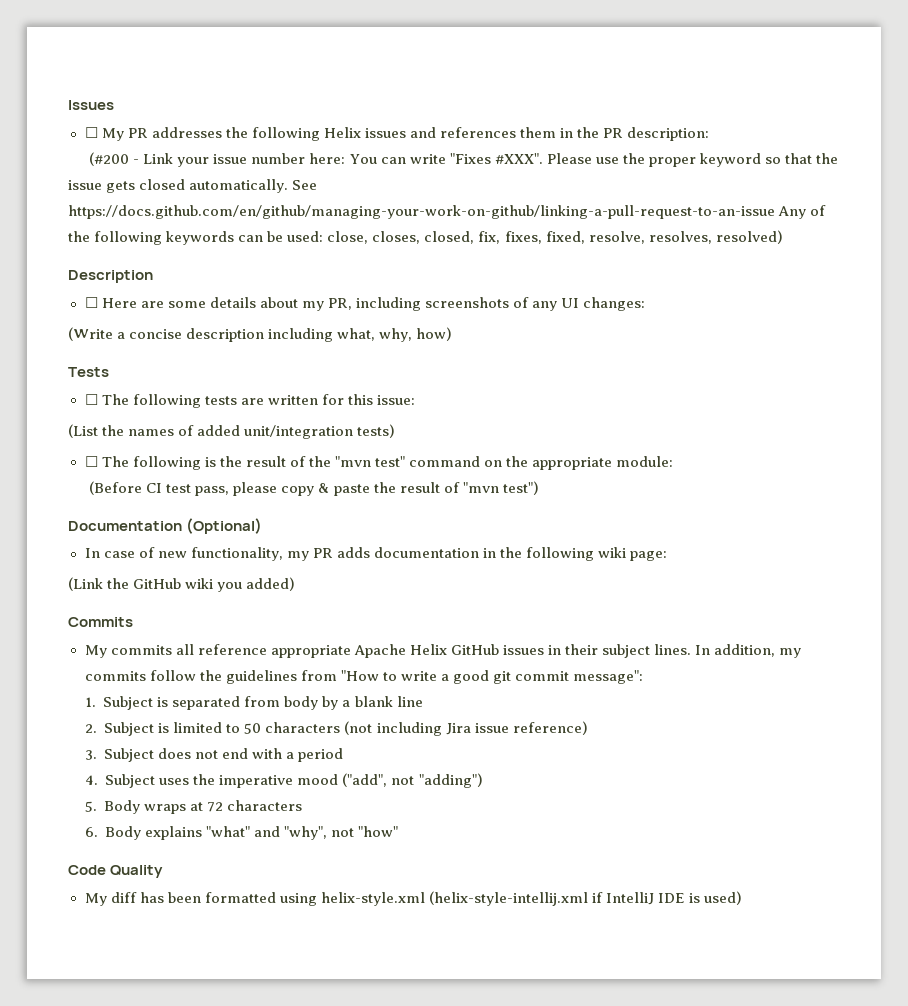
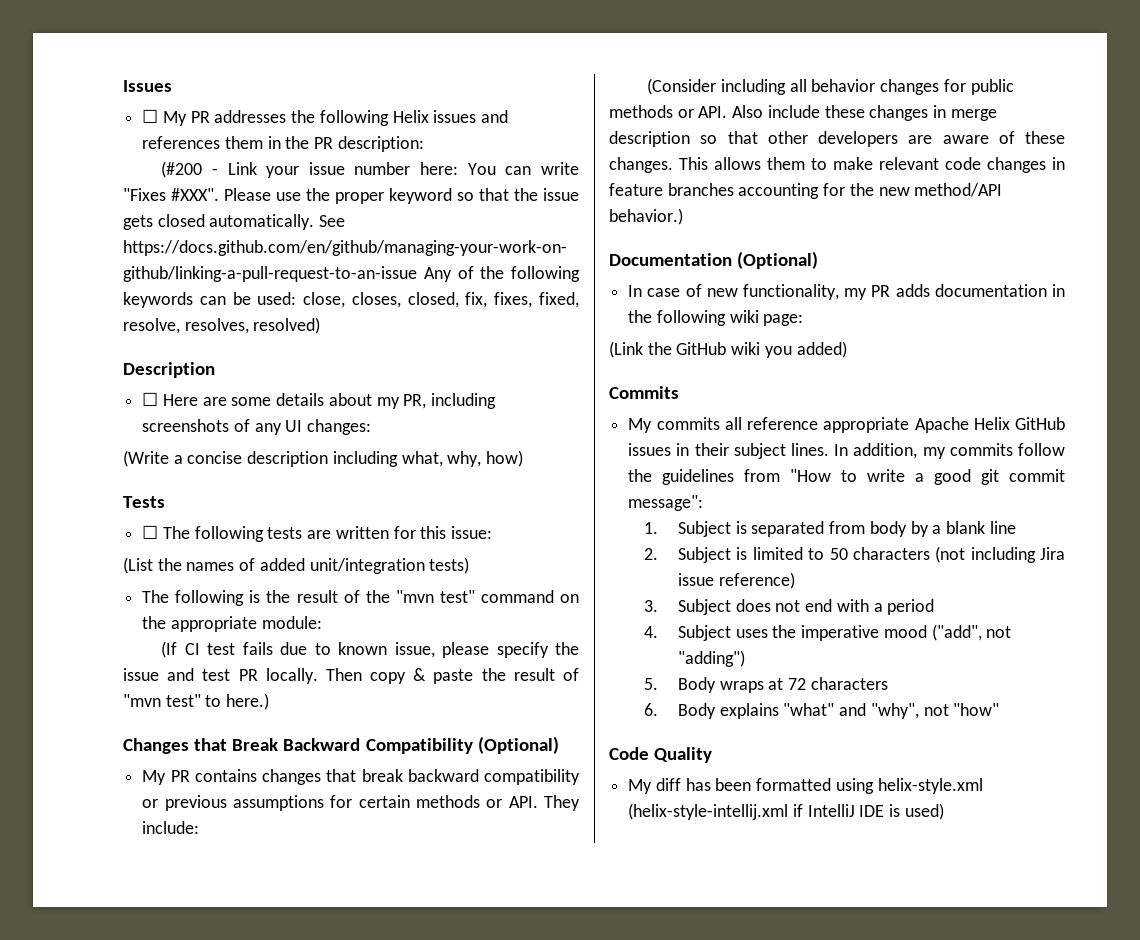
- ☐ The following is the result of the "mvn test" command on the appropriate module:
+ The following is the result of the "mvn test" command on the appropriate module:
- (Before CI test pass, please copy & paste the result of "mvn test")
+ (If CI test fails due to known issue, please specify the issue and test PR locally. Then copy & paste the result of "mvn test" to here.)
+ Changes that Break Backward Compatibility (Optional)
+ My PR contains changes that break backward compatibility or previous assumptions for certain methods or API. They include:
+ (Consider including all behavior changes for public methods or API. Also include these changes in merge description so that other developers are aware of these changes. This allows them to make relevant code changes in feature branches accounting for the new method/API behavior.)

